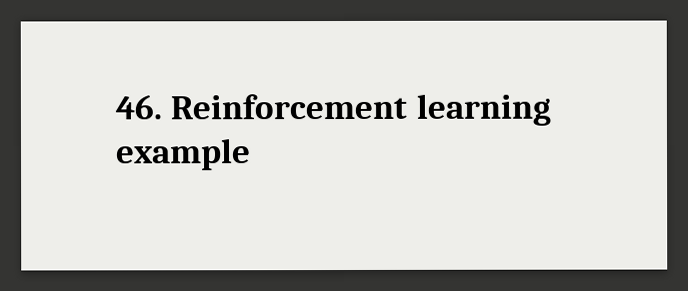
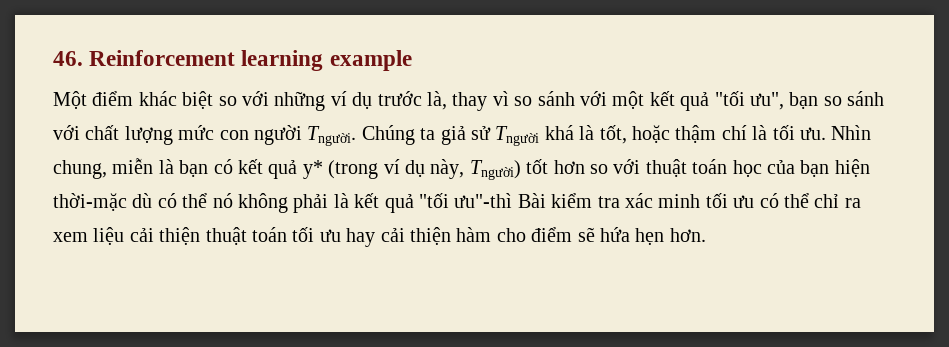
+ Một điểm khác biệt so với những ví dụ trước là, thay vì so sánh với một kết quả "tối ưu", bạn so sánh với chất lượng mức con người Tngười. Chúng ta giả sử Tngười khá là tốt, hoặc thậm chí là tối ưu. Nhìn chung, miễn là bạn có kết quả y* (trong ví dụ này, Tngười) tốt hơn so với thuật toán học của bạn hiện thời-mặc dù có thể nó không phải là kết quả "tối ưu"-thì Bài kiểm tra xác minh tối ưu có thể chỉ ra xem liệu cải thiện thuật toán tối ưu hay cải thiện hàm cho điểm sẽ hứa hẹn hơn.

